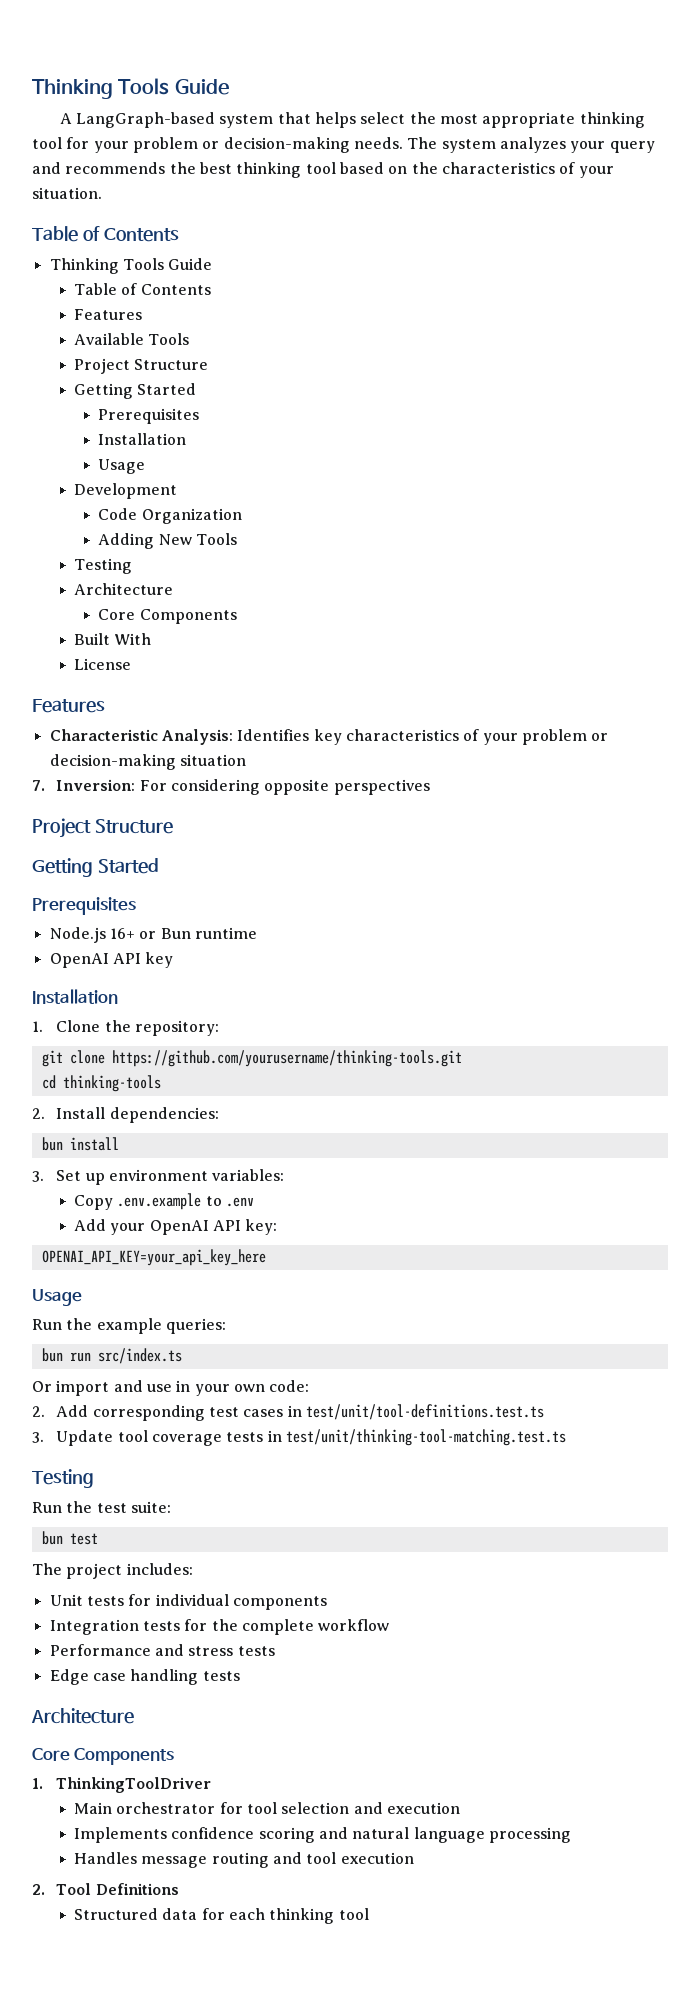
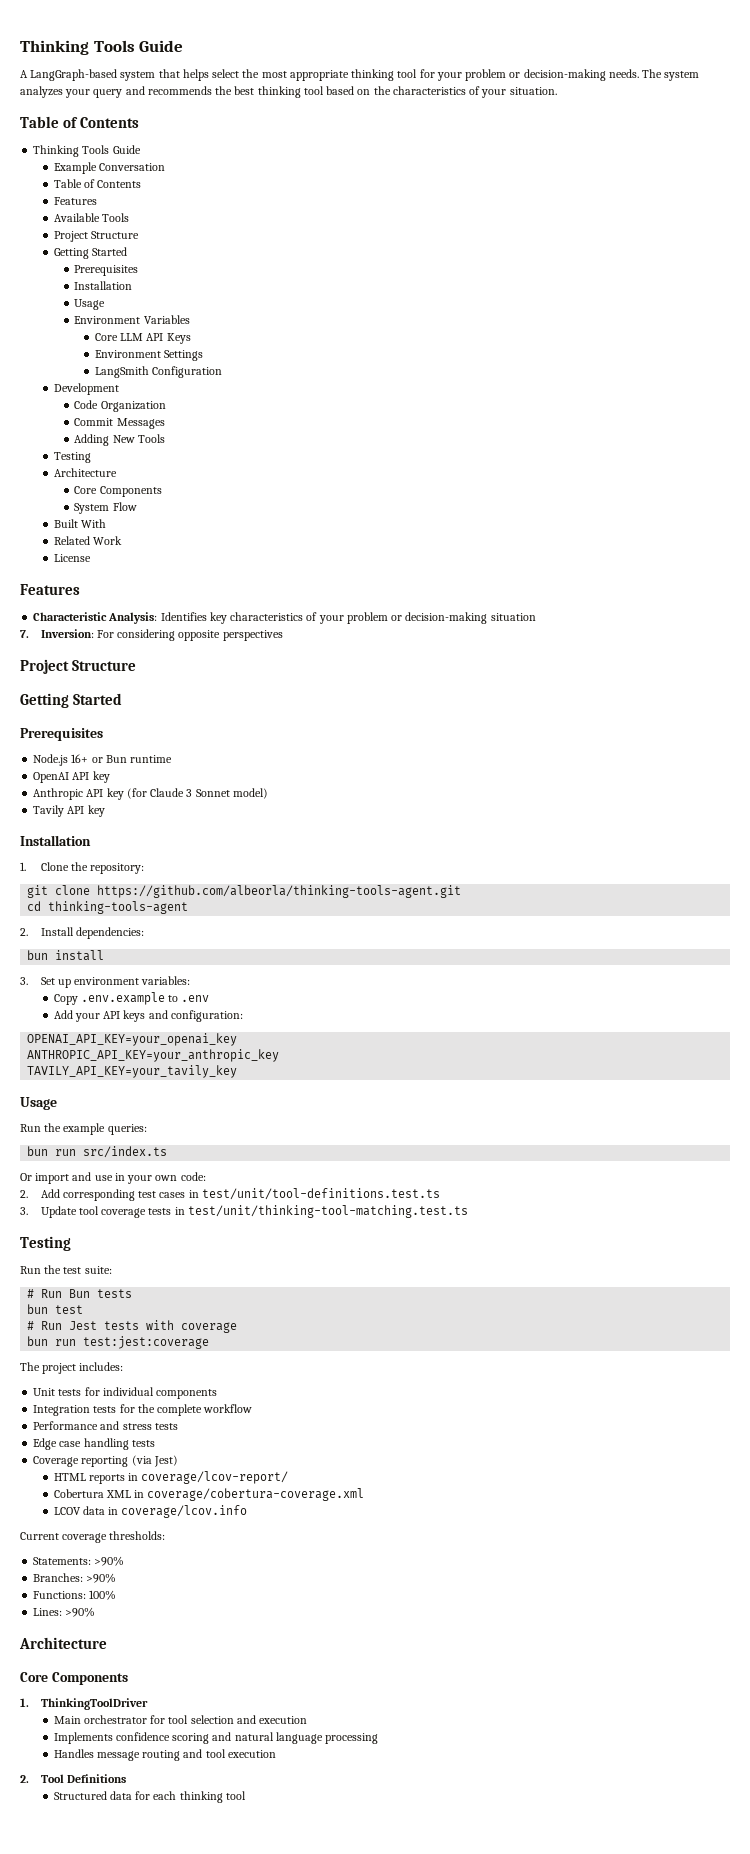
+ Example Conversation
+ Environment Variables
+ Core LLM API Keys
+ Environment Settings
+ LangSmith Configuration
+ Commit Messages
+ System Flow
+ Related Work
+ Anthropic API key (for Claude 3 Sonnet model)
+ Tavily API key
- git clone https://github.com/yourusername/thinking-tools.git
+ git clone https://github.com/albeorla/thinking-tools-agent.git
- cd thinking-tools
+ cd thinking-tools-agent
- Add your OpenAI API key:
- OPENAI_API_KEY=your_api_key_here
+ Add your API keys and configuration:
+ OPENAI_API_KEY=your_openai_key
+ ANTHROPIC_API_KEY=your_anthropic_key
+ TAVILY_API_KEY=your_tavily_key
+ # Run Bun tests
  bun test
+ # Run Jest tests with coverage
+ bun run test:jest:coverage
+ Coverage reporting (via Jest)
+ HTML reports in coverage/lcov-report/
+ Cobertura XML in coverage/cobertura-coverage.xml
+ LCOV data in coverage/lcov.info
+ Current coverage thresholds:
+ Statements: >90%
+ Branches: >90%
+ Functions: 100%
+ Lines: >90%

